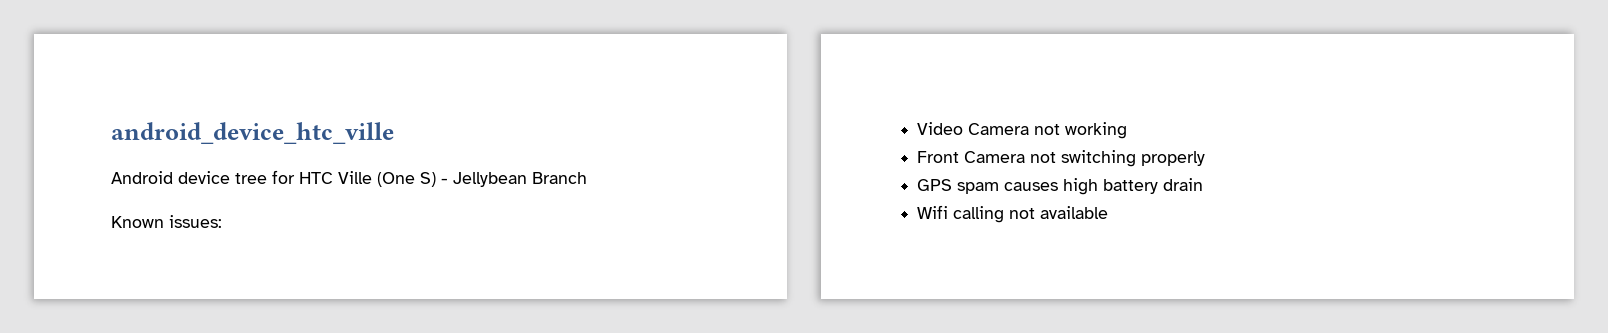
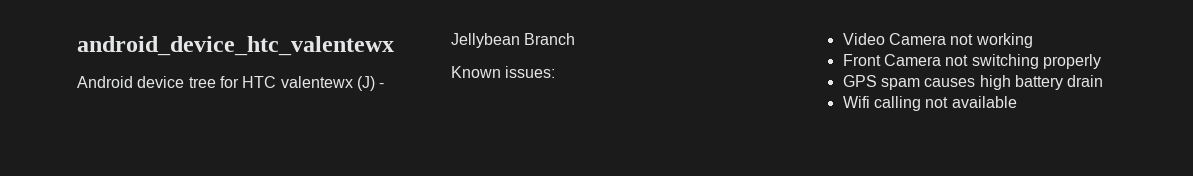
- android_device_htc_ville
+ android_device_htc_valentewx
- Android device tree for HTC Ville (One S) - Jellybean Branch
+ Android device tree for HTC valentewx (J) - Jellybean Branch

